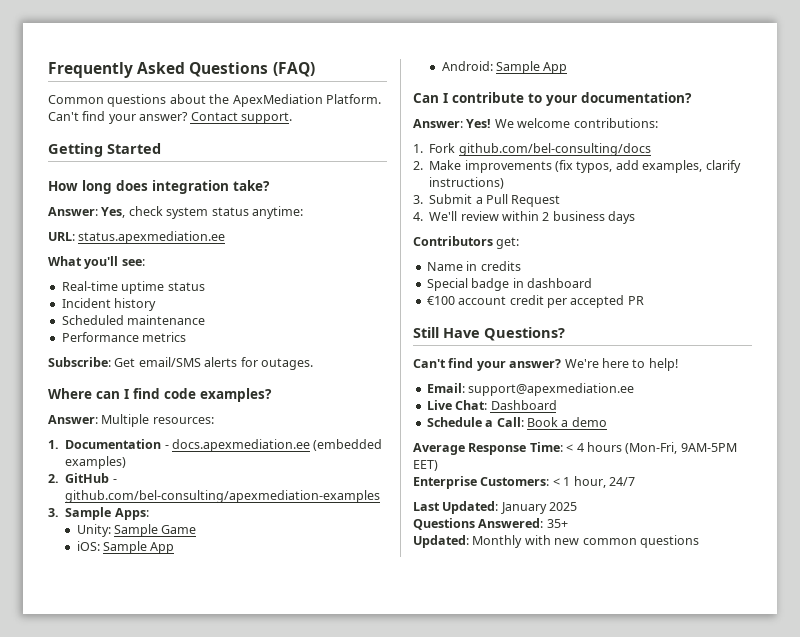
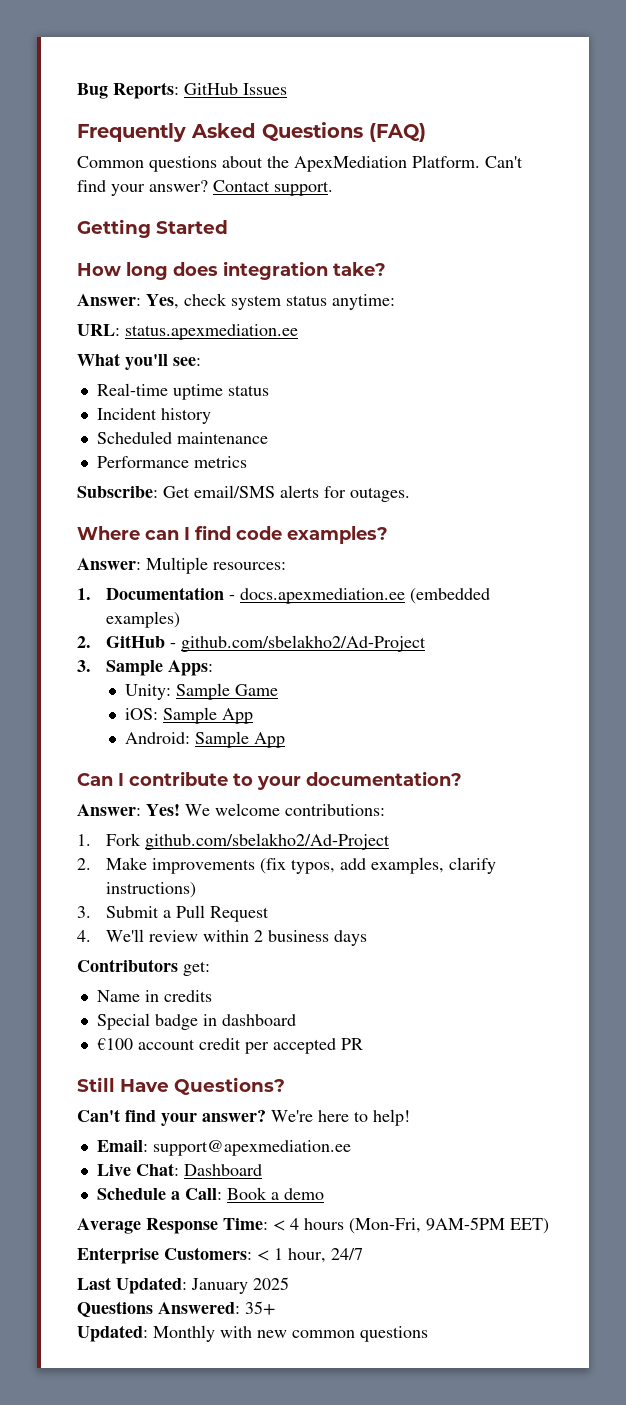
+ Bug Reports: GitHub Issues
- 2. GitHub - github.com/bel-consulting/apexmediation-examples
+ 2. GitHub - github.com/sbelakho2/Ad-Project
- 1. Fork github.com/bel-consulting/docs
+ 1. Fork github.com/sbelakho2/Ad-Project

